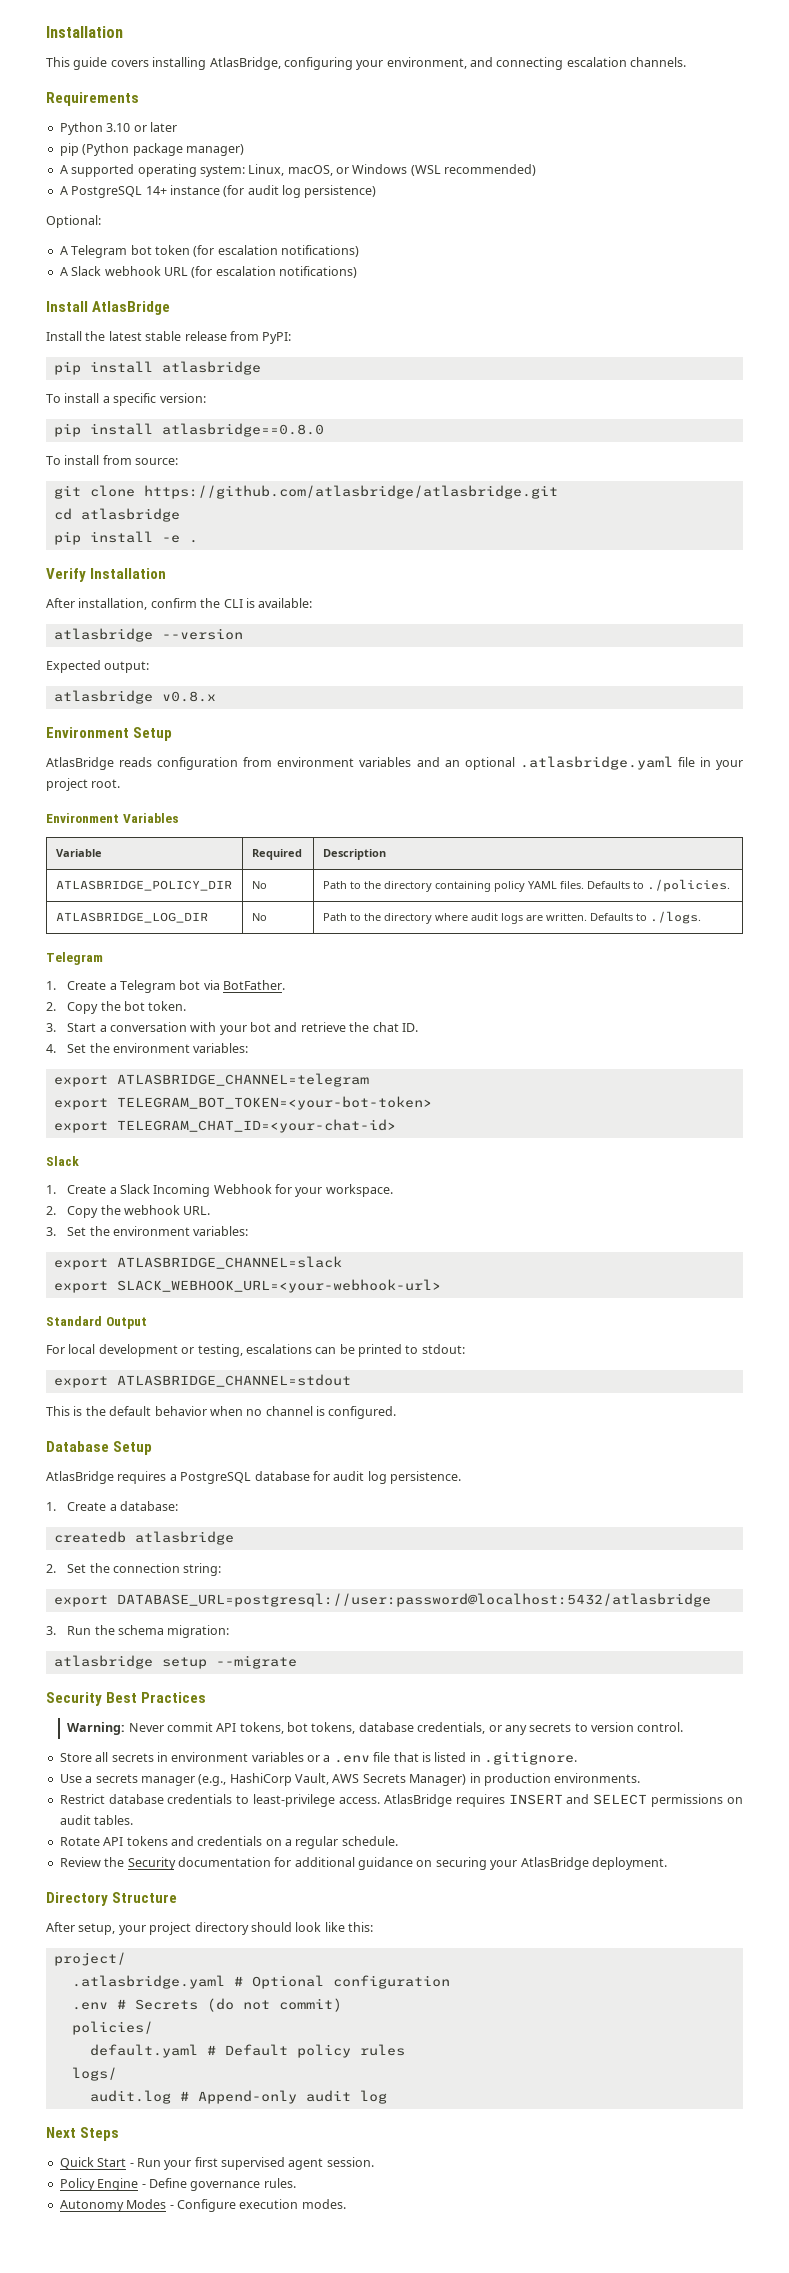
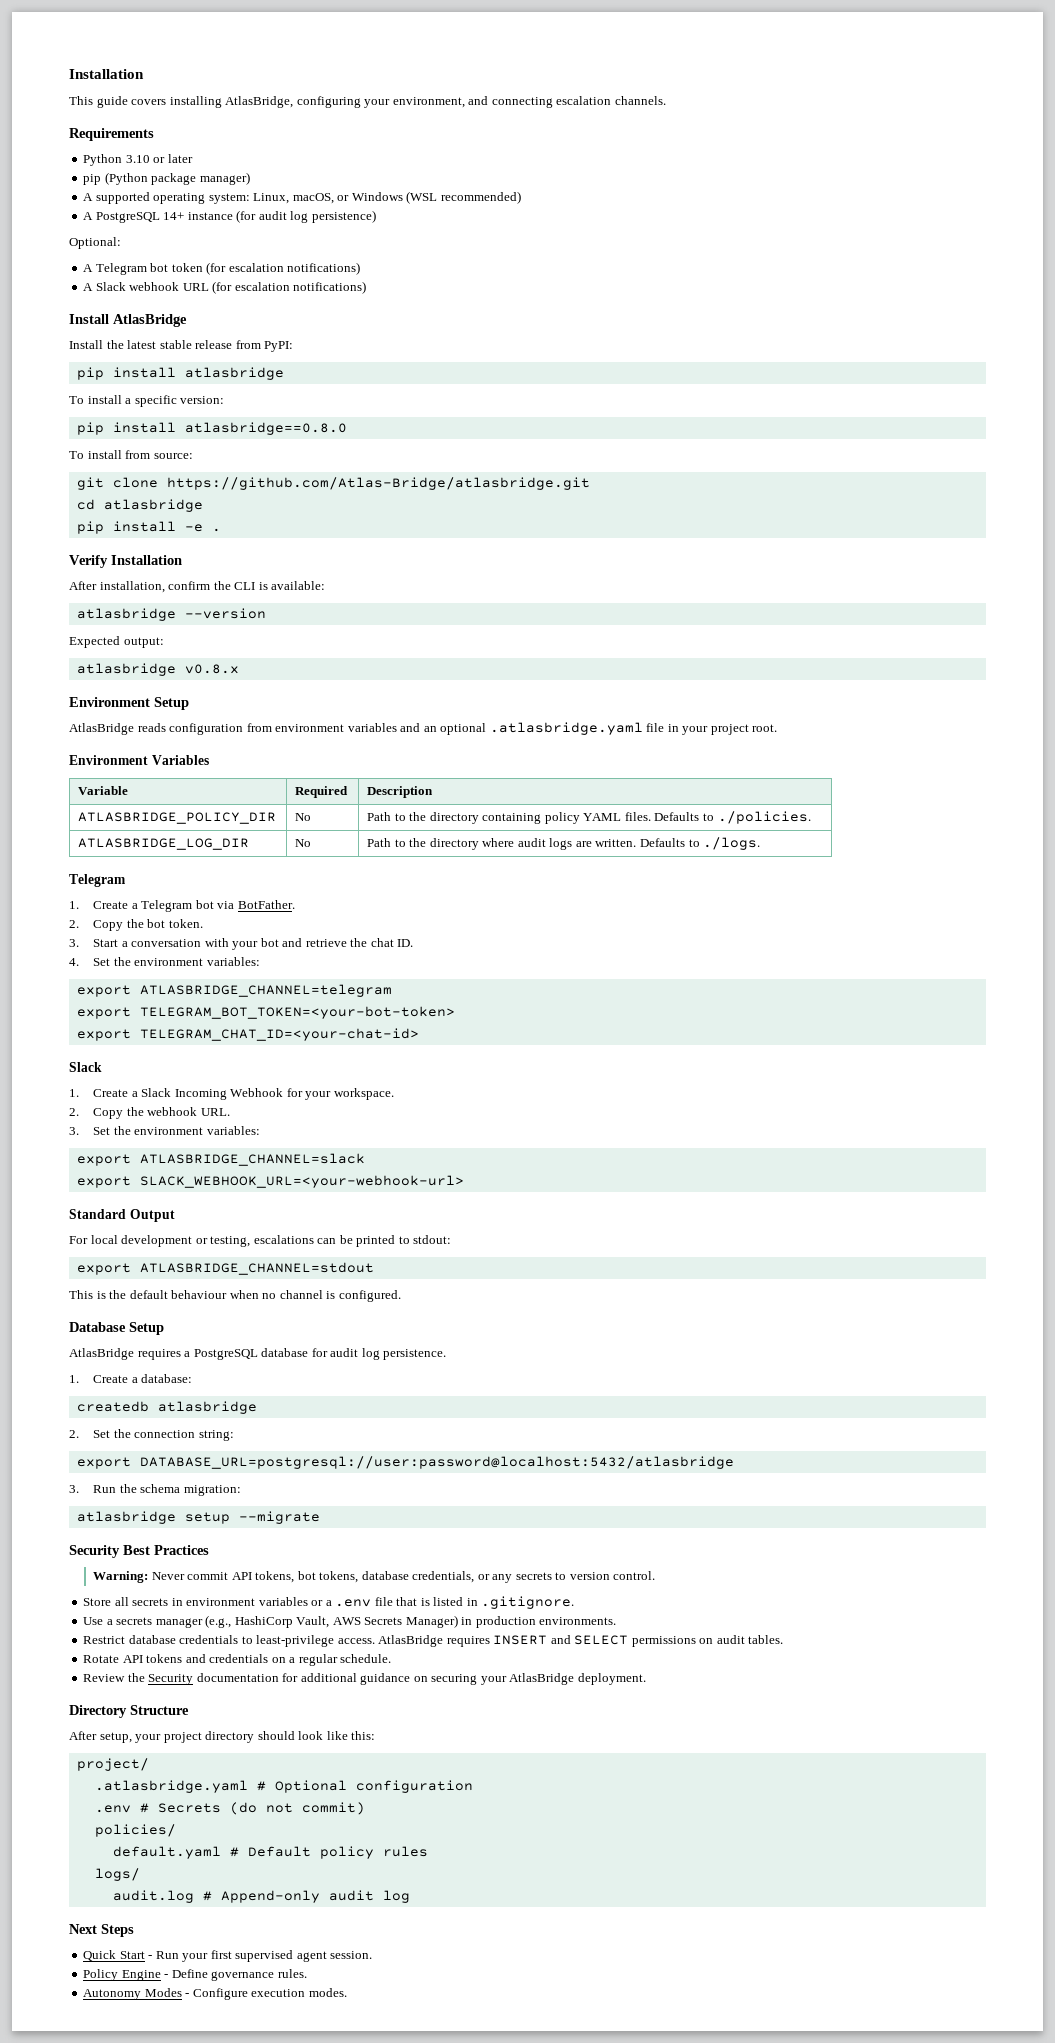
- git clone https://github.com/atlasbridge/atlasbridge.git
+ git clone https://github.com/Atlas-Bridge/atlasbridge.git
- This is the default behavior when no channel is configured.
+ This is the default behaviour when no channel is configured.

